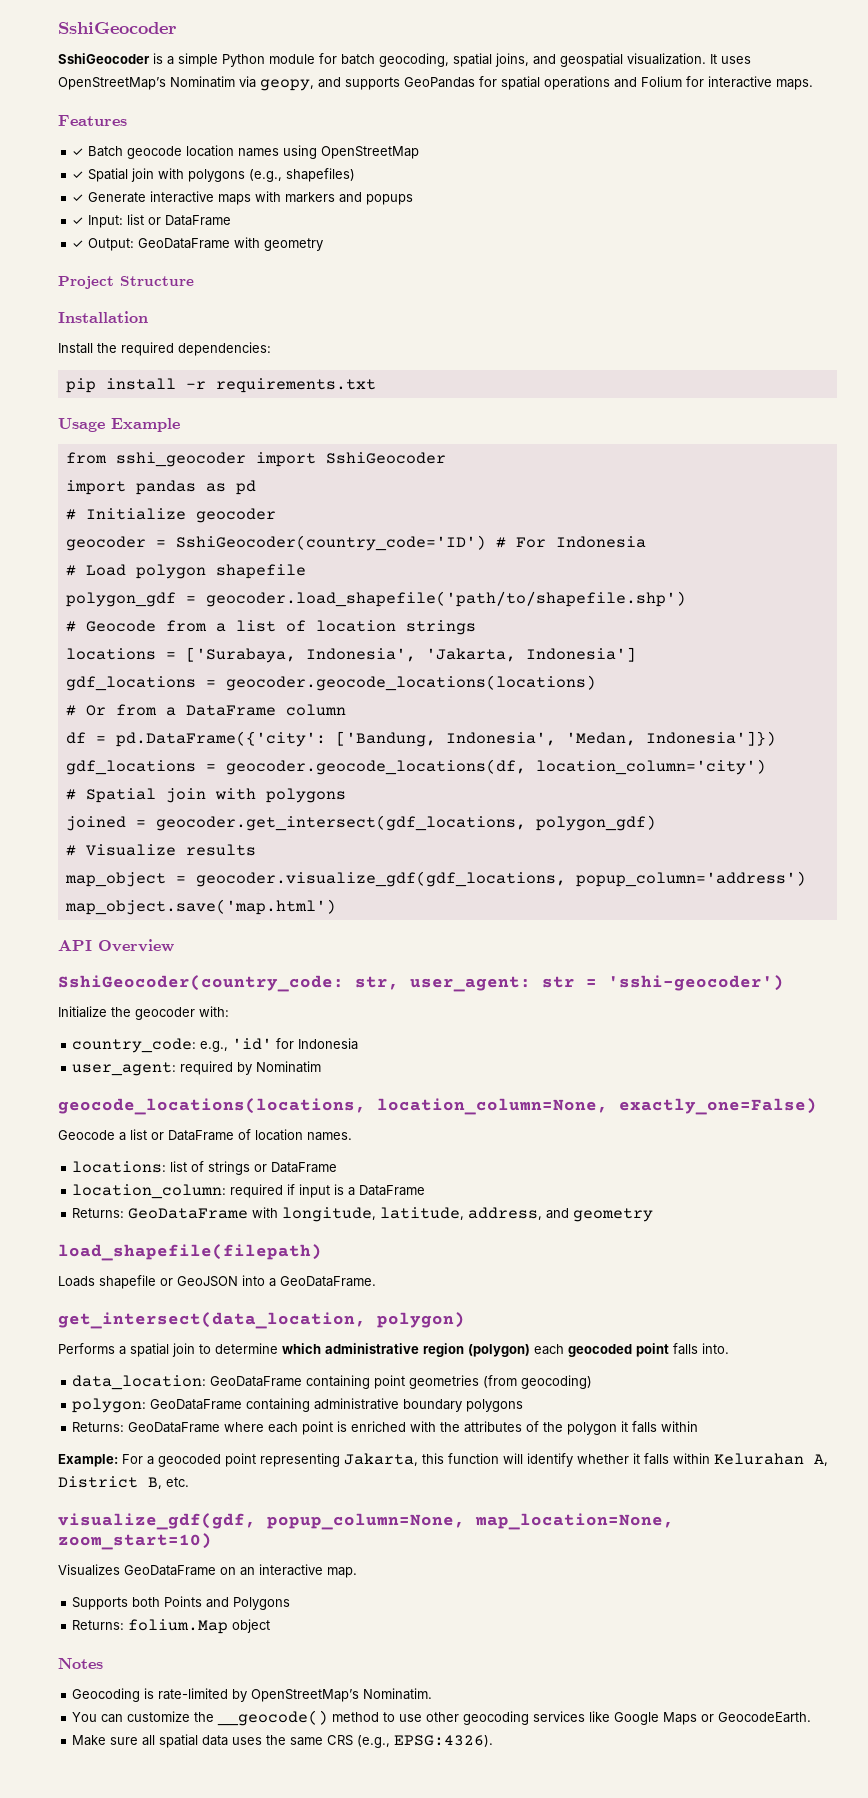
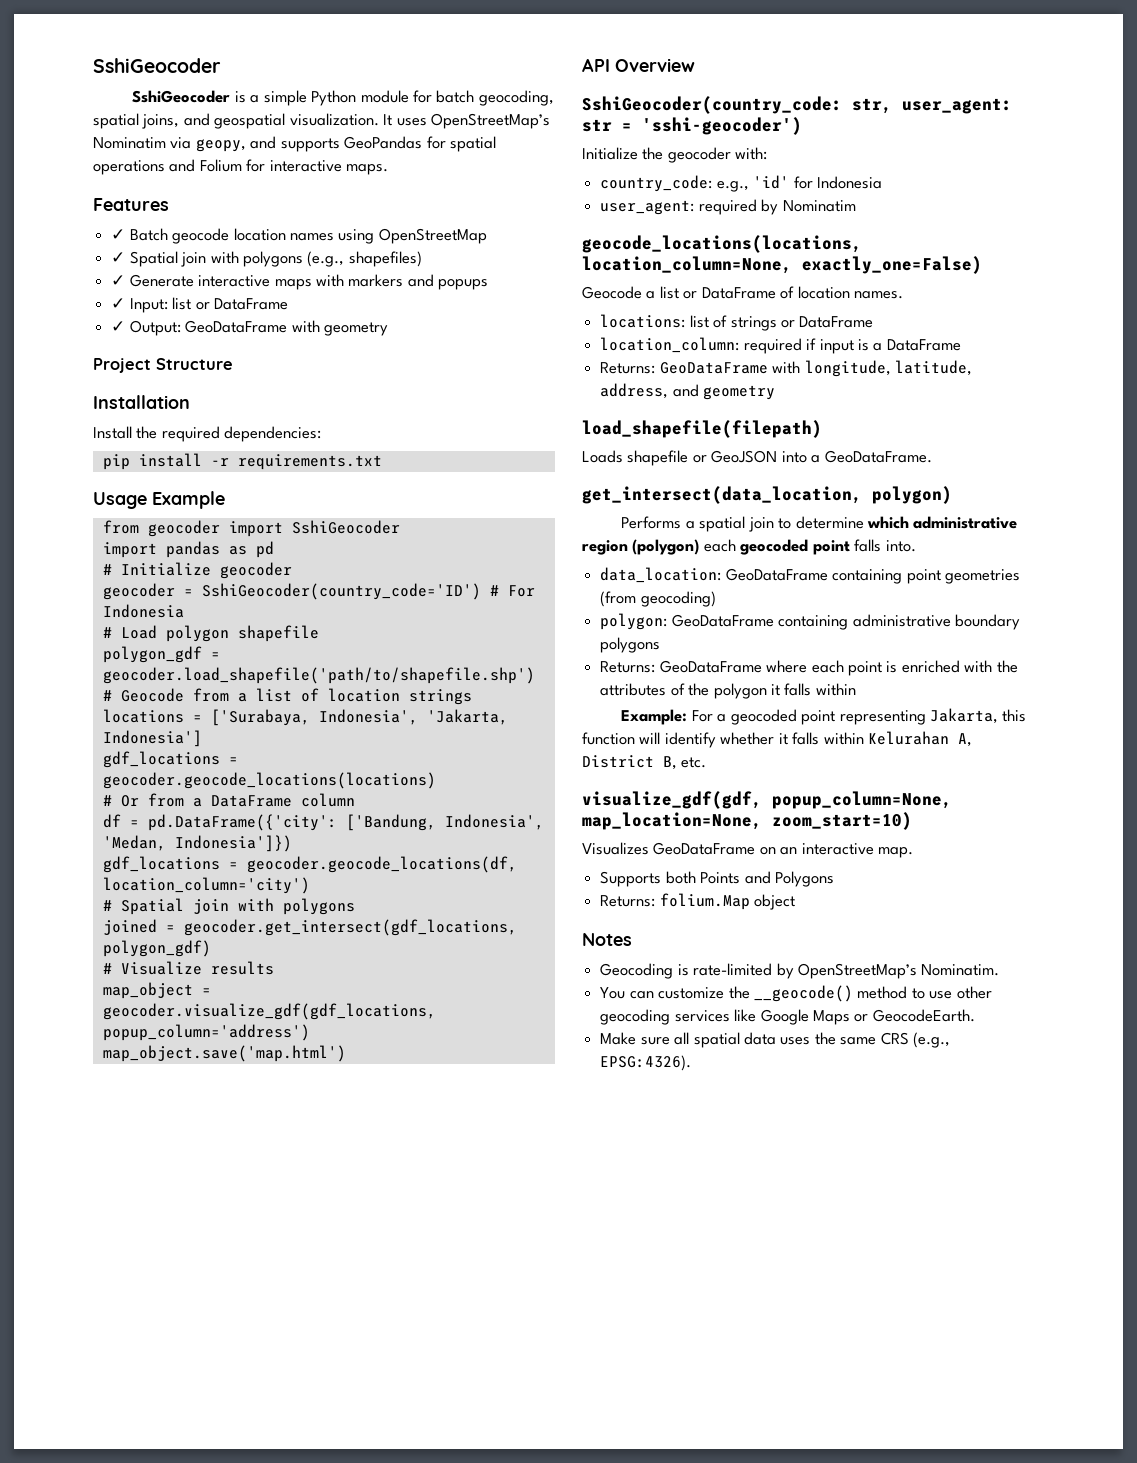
- from sshi_geocoder import SshiGeocoder
+ from geocoder import SshiGeocoder

